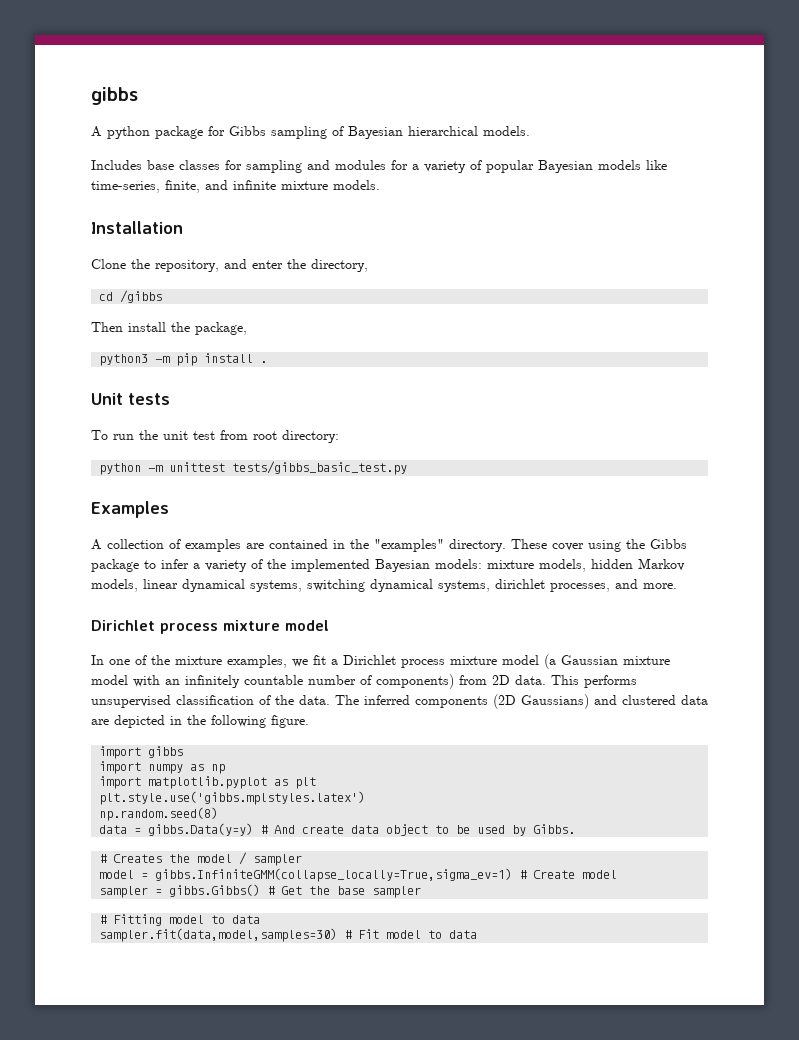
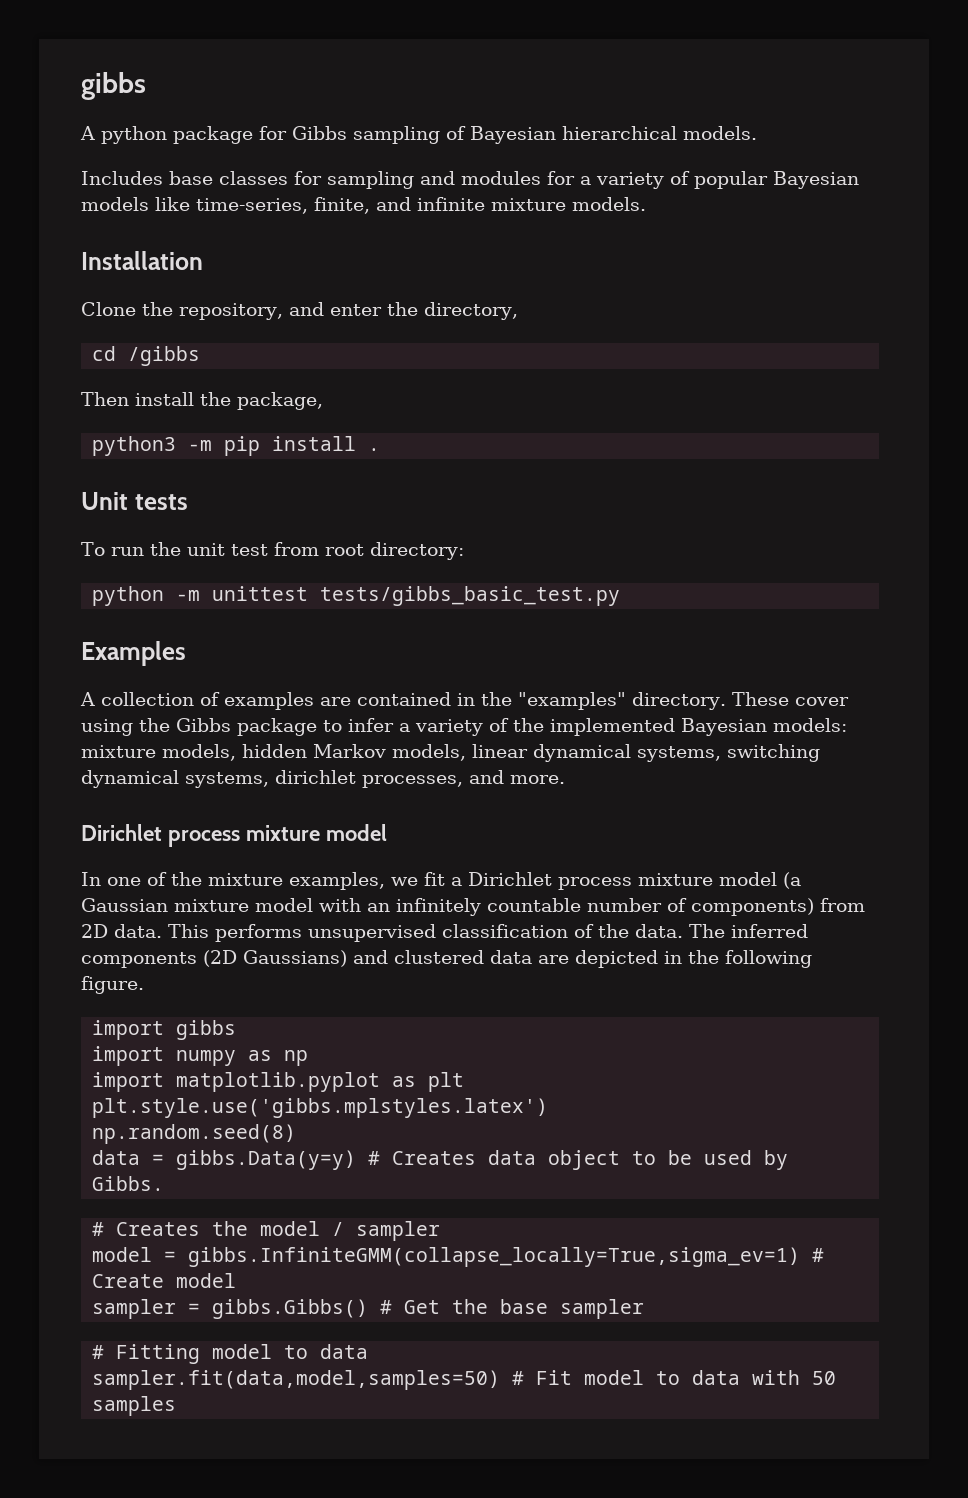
- data = gibbs.Data(y=y) # And create data object to be used by Gibbs.
+ data = gibbs.Data(y=y) # Creates data object to be used by Gibbs.
- sampler.fit(data,model,samples=30) # Fit model to data
+ sampler.fit(data,model,samples=50) # Fit model to data with 50 samples

